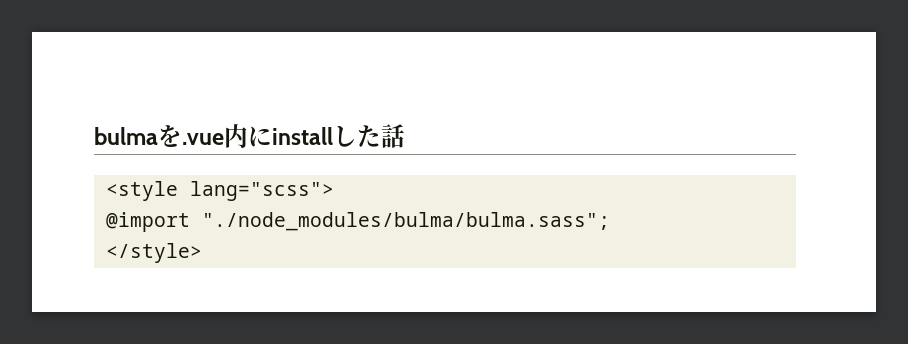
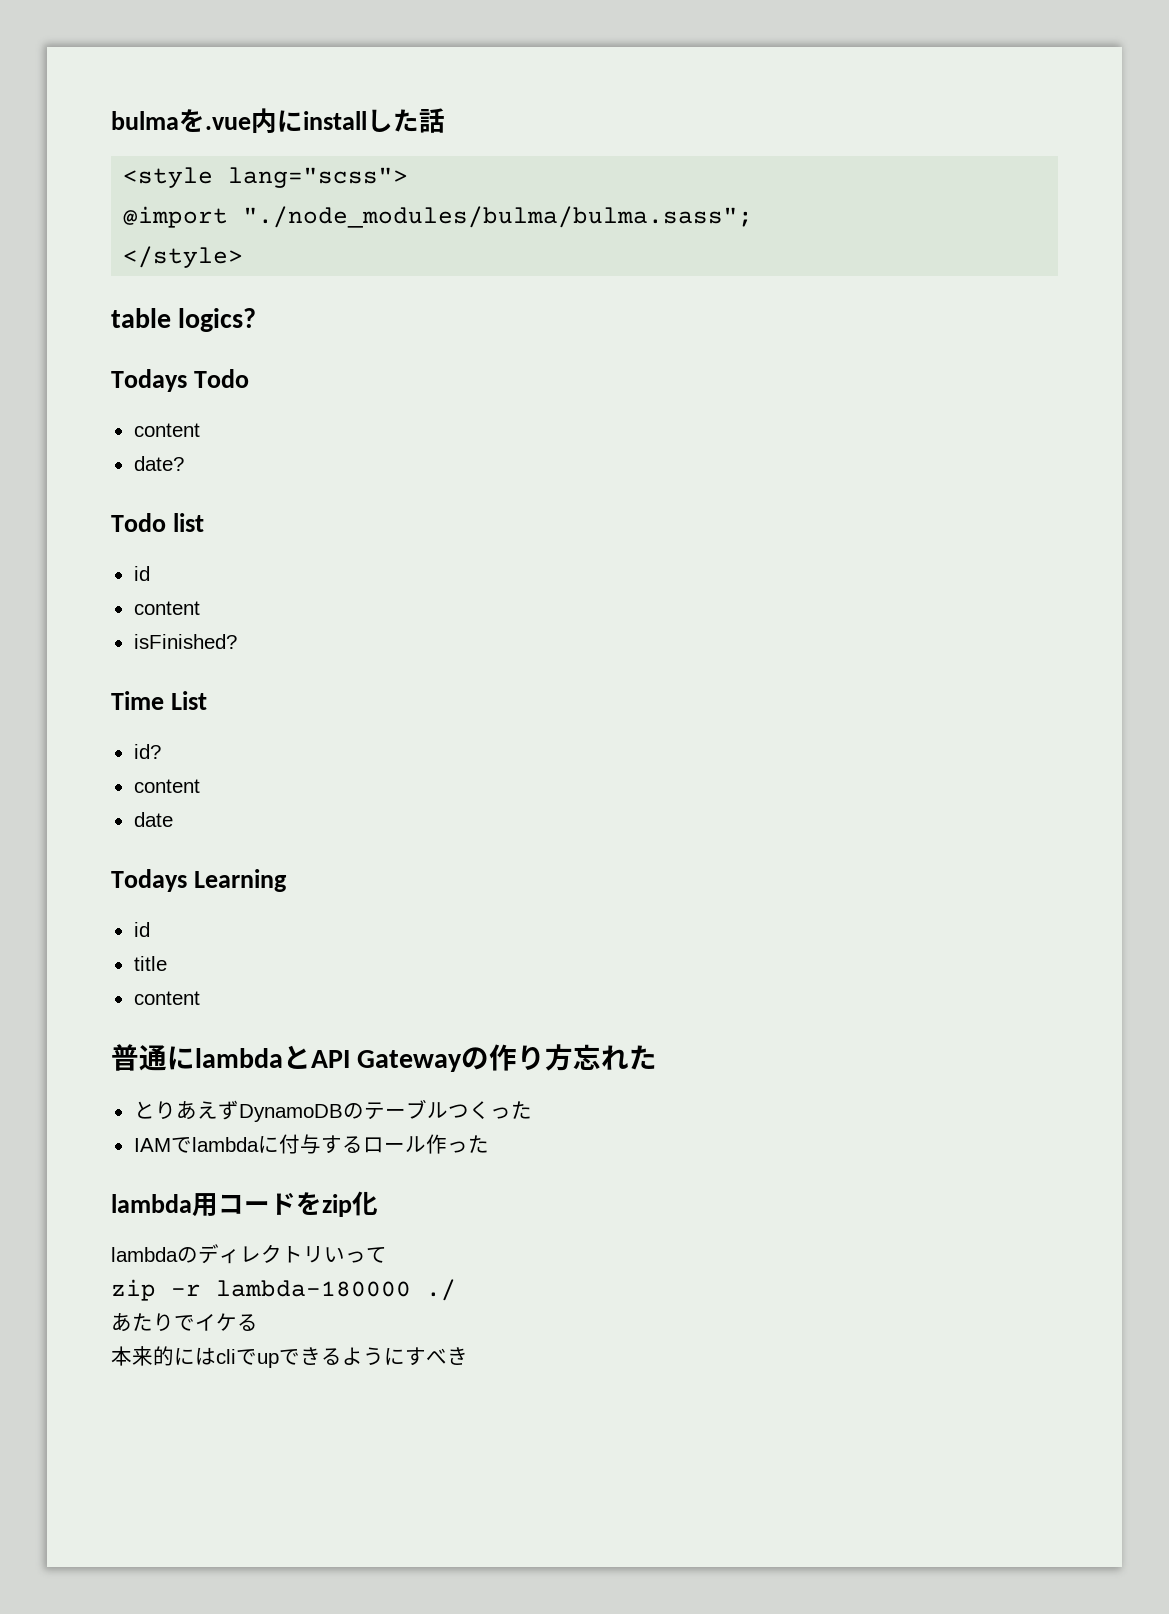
+ table logics?
+ Todays Todo
+ content
+ date?
+ Todo list
+ id
+ content
+ isFinished?
+ Time List
+ id?
+ content
+ date
+ Todays Learning
+ id
+ title
+ content
+ 普通にlambdaとAPI Gatewayの作り方忘れた
+ とりあえずDynamoDBのテーブルつくった
+ IAMでlambdaに付与するロール作った
+ lambda用コードをzip化
+ lambdaのディレクトリいって
+ zip -r lambda-180000 ./
+ あたりでイケる
+ 本来的にはcliでupできるようにすべき

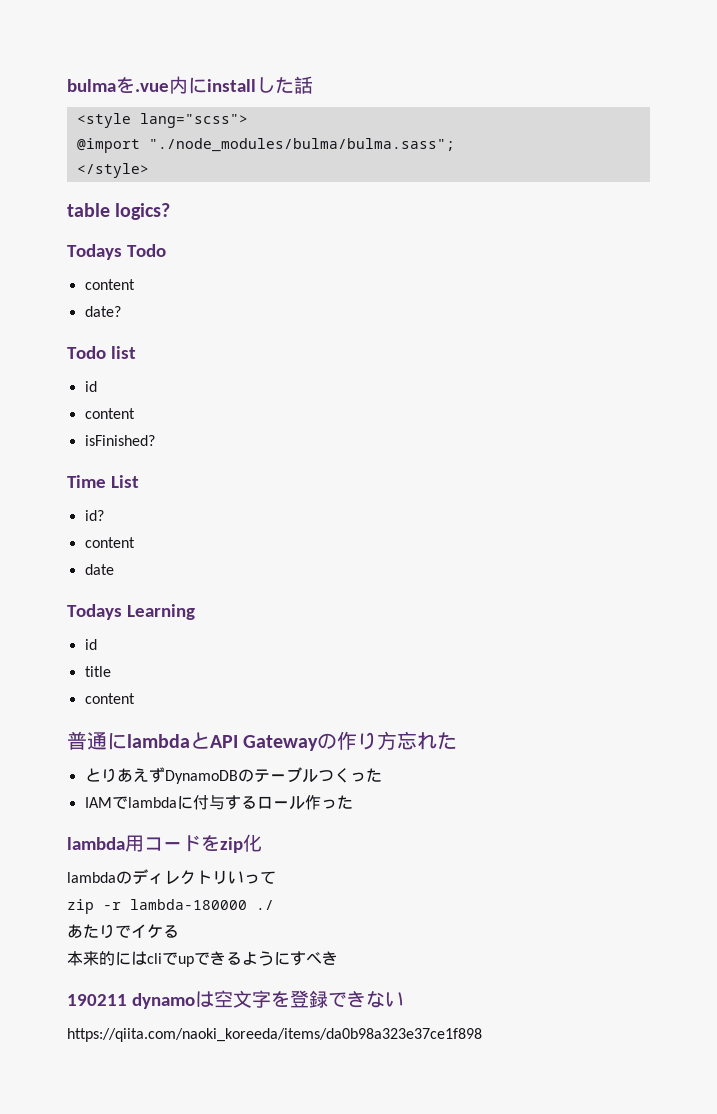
+ 190211 dynamoは空文字を登録できない
+ https://qiita.com/naoki_koreeda/items/da0b98a323e37ce1f898

